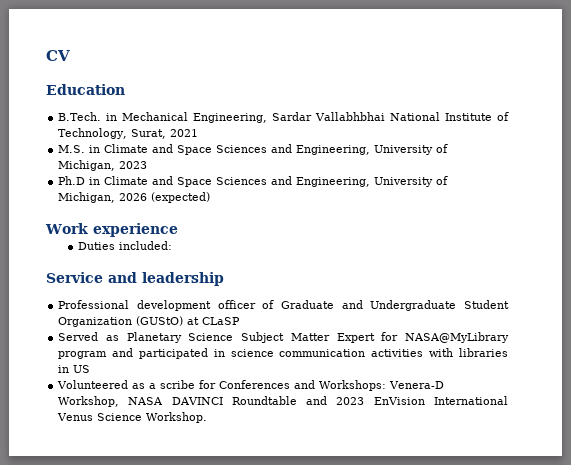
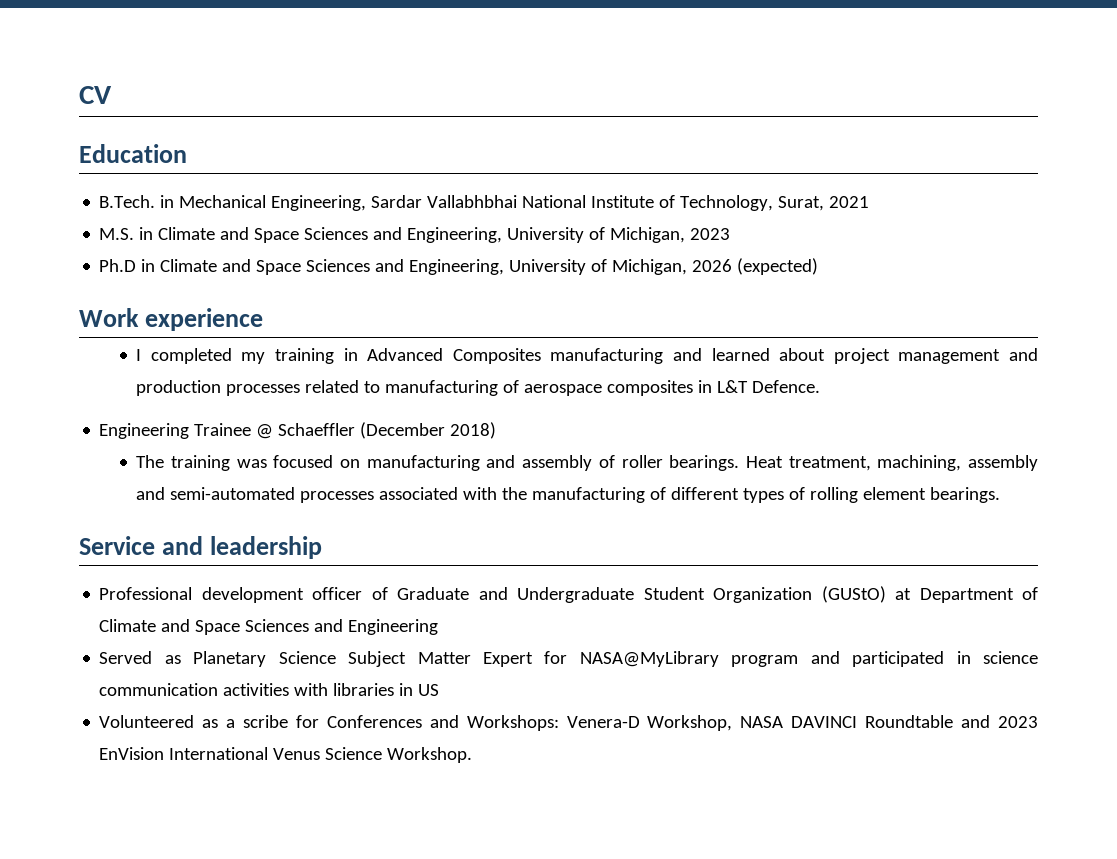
- Duties included:
+ I completed my training in Advanced Composites manufacturing and learned about project management and production processes related to manufacturing of aerospace composites in L&T Defence.
+ Engineering Trainee @ Schaeffler (December 2018)
+ The training was focused on manufacturing and assembly of roller bearings. Heat treatment, machining, assembly and semi-automated processes associated with the manufacturing of different types of rolling element bearings.
- Professional development officer of Graduate and Undergraduate Student Organization (GUStO) at CLaSP
+ Professional development officer of Graduate and Undergraduate Student Organization (GUStO) at Department of Climate and Space Sciences and Engineering

